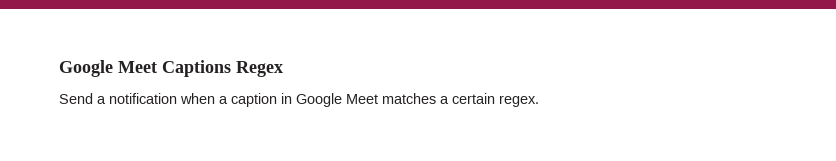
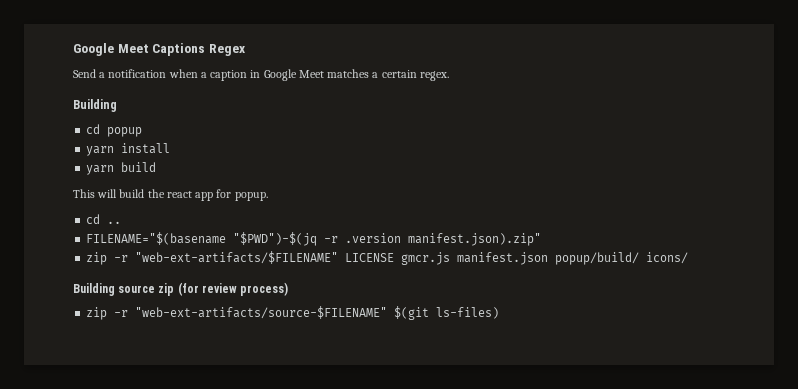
  Send a notification when a caption in Google Meet matches a certain regex.
+ Building
+ cd popup
+ yarn install
+ yarn build
+ This will build the react app for popup.
+ cd ..
+ FILENAME="$(basename "$PWD")-$(jq -r .version manifest.json).zip"
+ zip -r "web-ext-artifacts/$FILENAME" LICENSE gmcr.js manifest.json popup/build/ icons/
+ Building source zip (for review process)
+ zip -r "web-ext-artifacts/source-$FILENAME" $(git ls-files)

